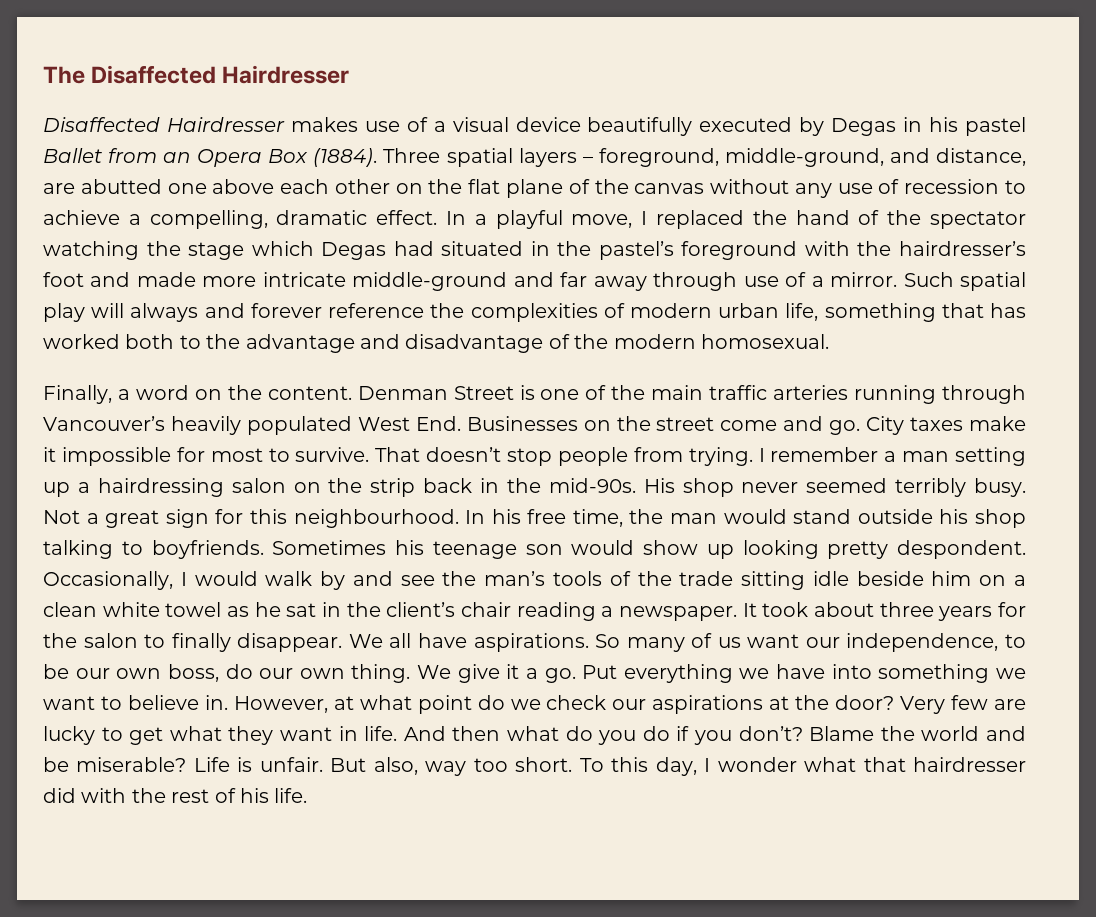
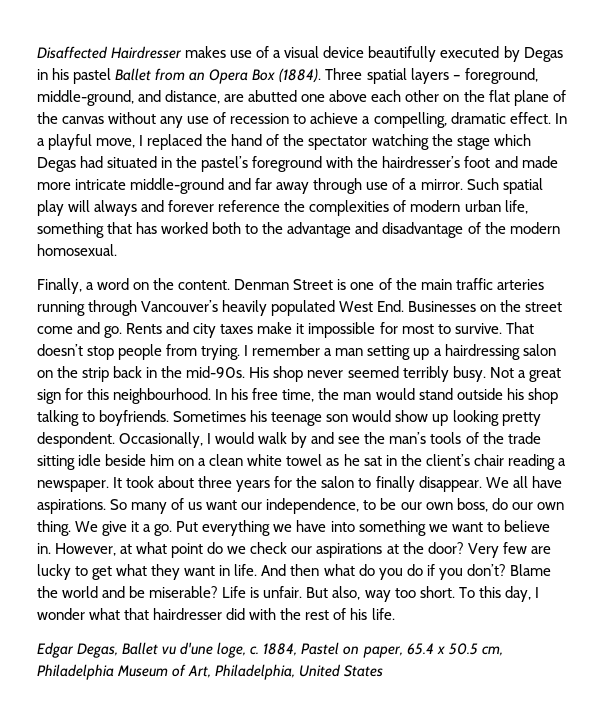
- The Disaffected Hairdresser
- City taxes make it impossible for most to survive.
+ Rents and city taxes make it impossible for most to survive.
+ Edgar Degas, Ballet vu d'une loge, c. 1884, Pastel on paper, 65.4 x 50.5 cm, Philadelphia Museum of Art, Philadelphia, United States

